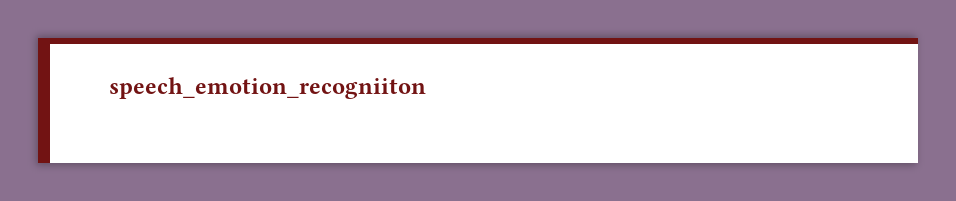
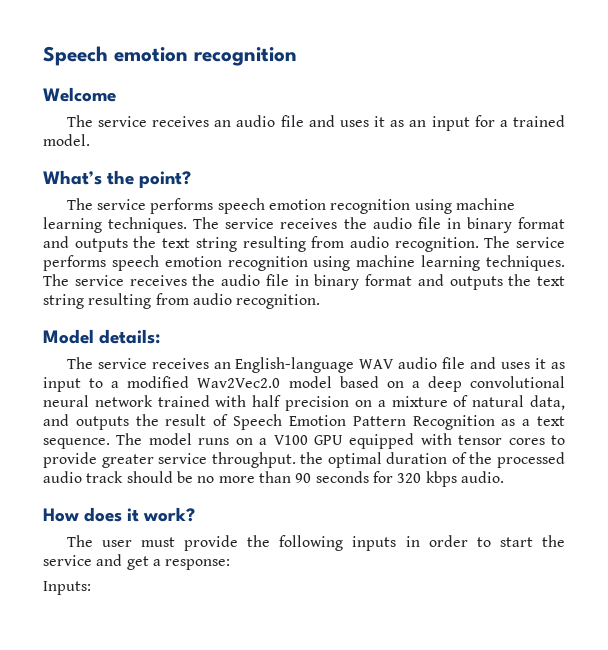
- speech_emotion_recogniiton
+ Speech emotion recognition
+ Welcome
+ The service receives an audio file and uses it as an input for a trained model.
+ What’s the point?
+ The service performs speech emotion recognition using machine learning techniques. The service receives the audio file in binary format and outputs the text string resulting from audio recognition. The service performs speech emotion recognition using machine learning techniques. The service receives the audio file in binary format and outputs the text string resulting from audio recognition.
+ Model details:
+ The service receives an English-language WAV audio file and uses it as input to a modified Wav2Vec2.0 model based on a deep convolutional neural network trained with half precision on a mixture of natural data, and outputs the result of Speech Emotion Pattern Recognition as a text sequence. The model runs on a V100 GPU equipped with tensor cores to provide greater service throughput. the optimal duration of the processed audio track should be no more than 90 seconds for 320 kbps audio.
+ How does it work?
+ The user must provide the following inputs in order to start the service and get a response:
+ Inputs:

